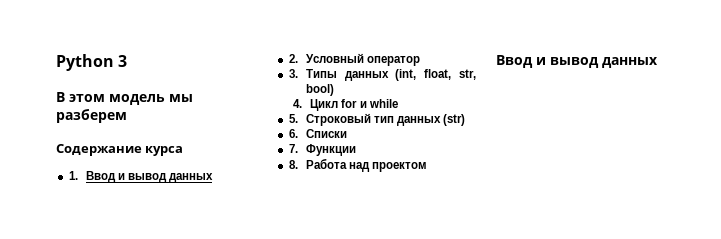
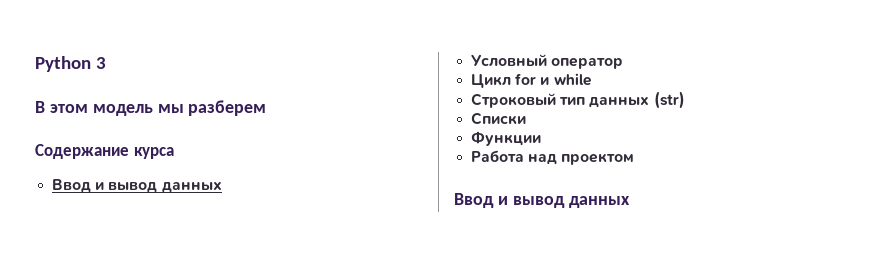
  Содержание курса
- 1. Ввод и вывод данных
+ Ввод и вывод данных
- 2. Условный оператор
+ Условный оператор
- 3. Типы данных (int, float, str, bool)
- 4. Цикл for и while
+ Цикл for и while
- 5. Строковый тип данных (str)
+ Строковый тип данных (str)
- 6. Списки
+ Списки
- 7. Функции
+ Функции
- 8. Работа над проектом
+ Работа над проектом

